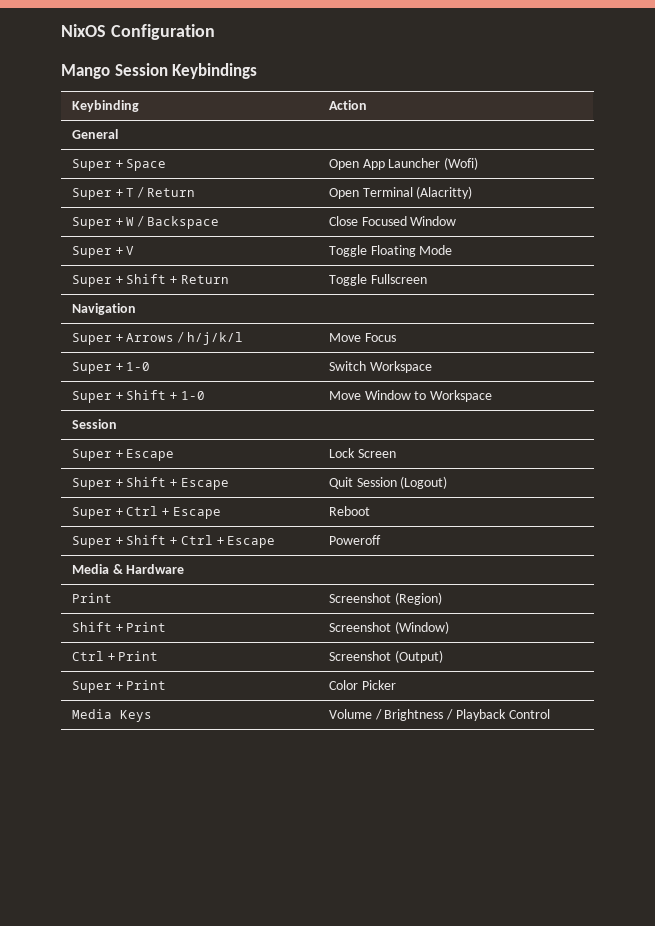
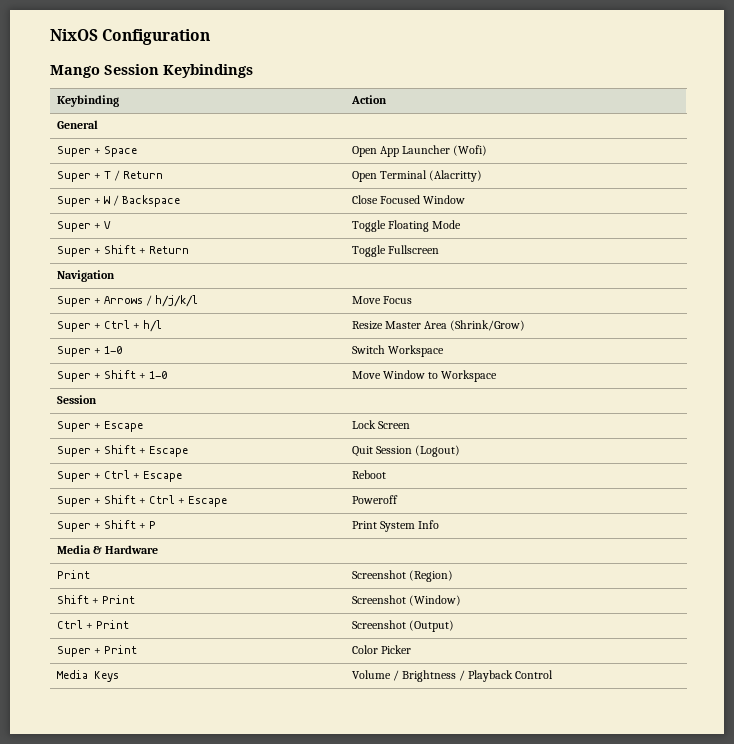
+ Super + Ctrl + h/l | Resize Master Area (Shrink/Grow)
+ Super + Shift + P | Print System Info

